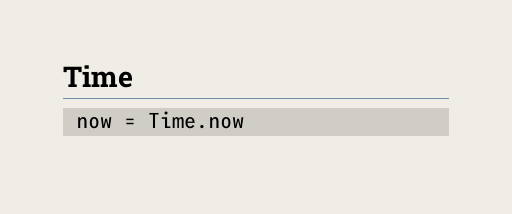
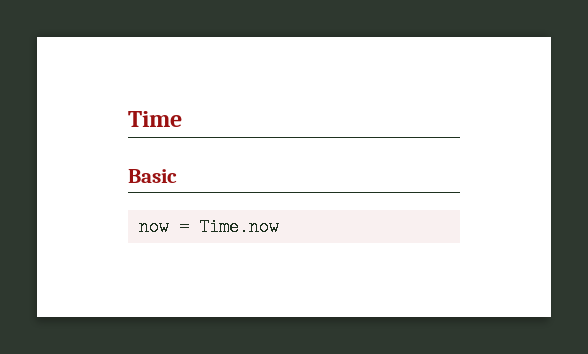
+ Basic

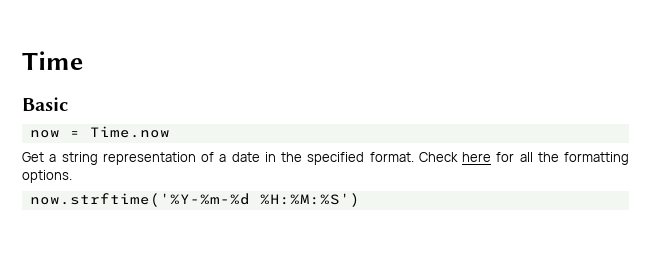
+ Get a string representation of a date in the specified format. Check here for all the formatting options.
+ now.strftime('%Y-%m-%d %H:%M:%S')

